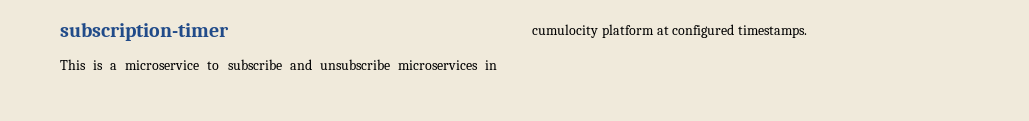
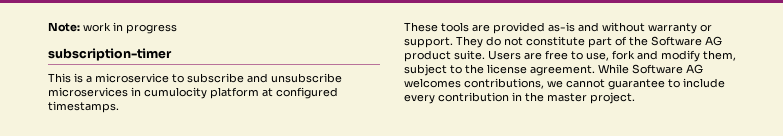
+ Note: work in progress
+ These tools are provided as-is and without warranty or support. They do not constitute part of the Software AG product suite. Users are free to use, fork and modify them, subject to the license agreement. While Software AG welcomes contributions, we cannot guarantee to include every contribution in the master project.

